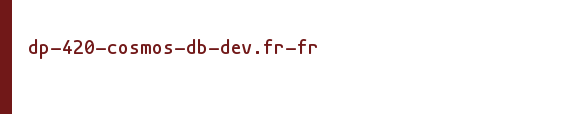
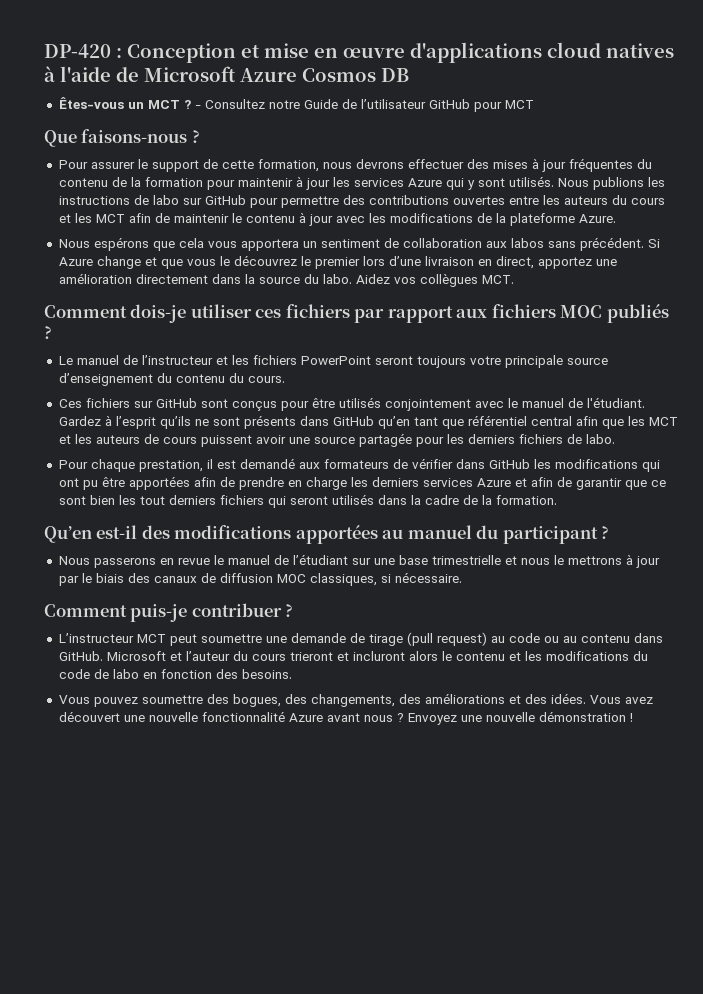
- dp-420-cosmos-db-dev.fr-fr
+ DP-420 : Conception et mise en œuvre d'applications cloud natives à l'aide de Microsoft Azure Cosmos DB
+ Êtes-vous un MCT ? - Consultez notre Guide de l’utilisateur GitHub pour MCT
+ Que faisons-nous ?
+ Pour assurer le support de cette formation, nous devrons effectuer des mises à jour fréquentes du contenu de la formation pour maintenir à jour les services Azure qui y sont utilisés. Nous publions les instructions de labo sur GitHub pour permettre des contributions ouvertes entre les auteurs du cours et les MCT afin de maintenir le contenu à jour avec les modifications de la plateforme Azure.
+ Nous espérons que cela vous apportera un sentiment de collaboration aux labos sans précédent. Si Azure change et que vous le découvrez le premier lors d’une livraison en direct, apportez une amélioration directement dans la source du labo. Aidez vos collègues MCT.
+ Comment dois-je utiliser ces fichiers par rapport aux fichiers MOC publiés ?
+ Le manuel de l’instructeur et les fichiers PowerPoint seront toujours votre principale source d’enseignement du contenu du cours.
+ Ces fichiers sur GitHub sont conçus pour être utilisés conjointement avec le manuel de l'étudiant. Gardez à l’esprit qu’ils ne sont présents dans GitHub qu’en tant que référentiel central afin que les MCT et les auteurs de cours puissent avoir une source partagée pour les derniers fichiers de labo.
+ Pour chaque prestation, il est demandé aux formateurs de vérifier dans GitHub les modifications qui ont pu être apportées afin de prendre en charge les derniers services Azure et afin de garantir que ce sont bien les tout derniers fichiers qui seront utilisés dans la cadre de la formation.
+ Qu’en est-il des modifications apportées au manuel du participant ?
+ Nous passerons en revue le manuel de l’étudiant sur une base trimestrielle et nous le mettrons à jour par le biais des canaux de diffusion MOC classiques, si nécessaire.
+ Comment puis-je contribuer ?
+ L’instructeur MCT peut soumettre une demande de tirage (pull request) au code ou au contenu dans GitHub. Microsoft et l’auteur du cours trieront et incluront alors le contenu et les modifications du code de labo en fonction des besoins.
+ Vous pouvez soumettre des bogues, des changements, des améliorations et des idées. Vous avez découvert une nouvelle fonctionnalité Azure avant nous ? Envoyez une nouvelle démonstration !

